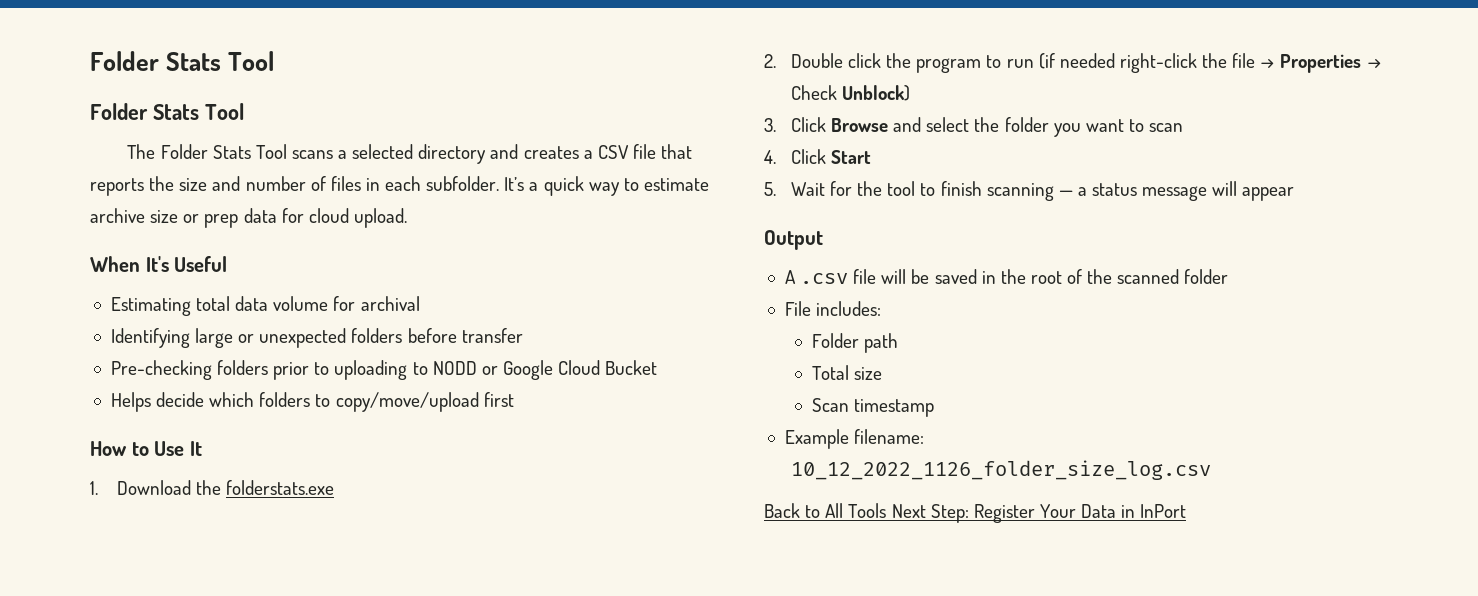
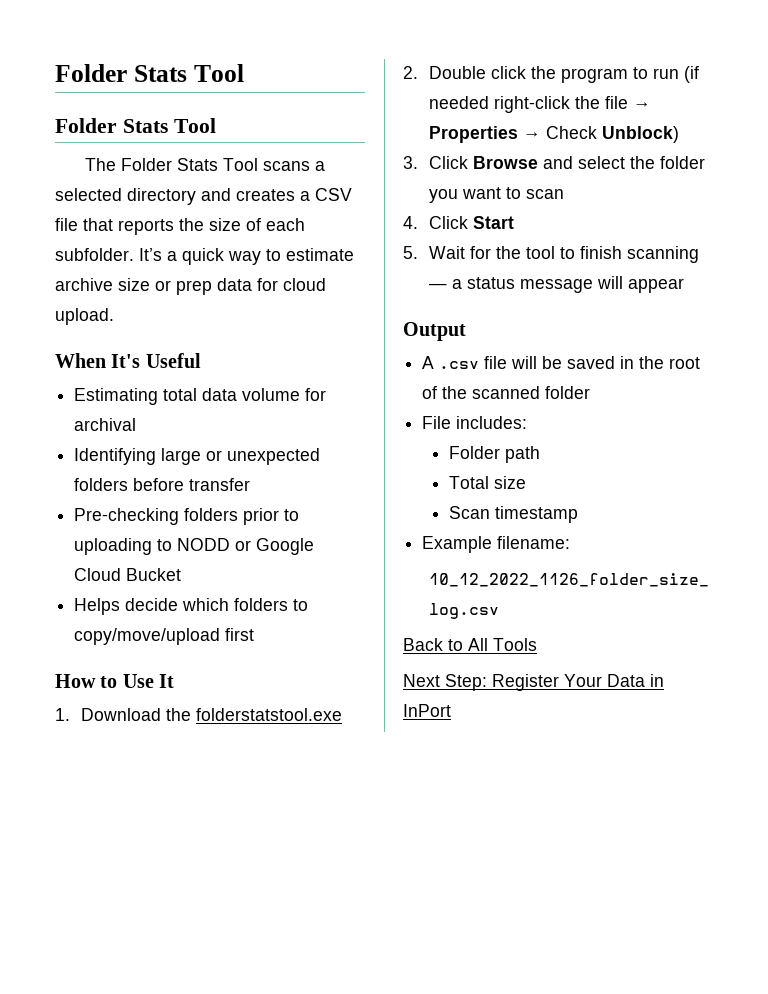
- The Folder Stats Tool scans a selected directory and creates a CSV file that reports the size and number of files in each subfolder.
+ The Folder Stats Tool scans a selected directory and creates a CSV file that reports the size of each subfolder.
- 1. Download the folderstats.exe
+ 1. Download the folderstatstool.exe
- Back to All Tools Next Step: Register Your Data in InPort
+ Back to All Tools
+ Next Step: Register Your Data in InPort

